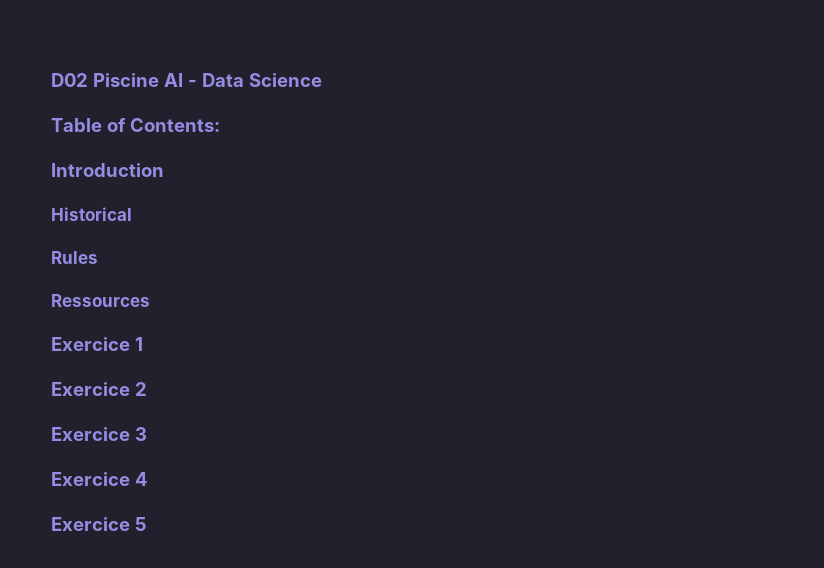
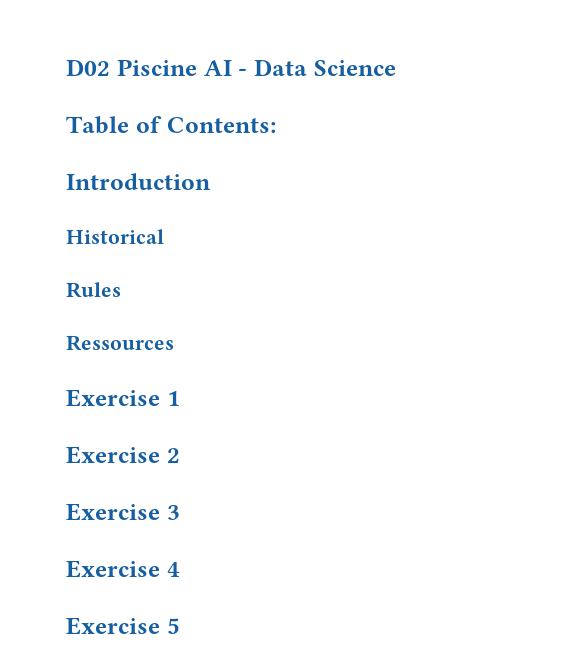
- Exercice 1
+ Exercise 1
- Exercice 2
+ Exercise 2
- Exercice 3
+ Exercise 3
- Exercice 4
+ Exercise 4
- Exercice 5
+ Exercise 5

